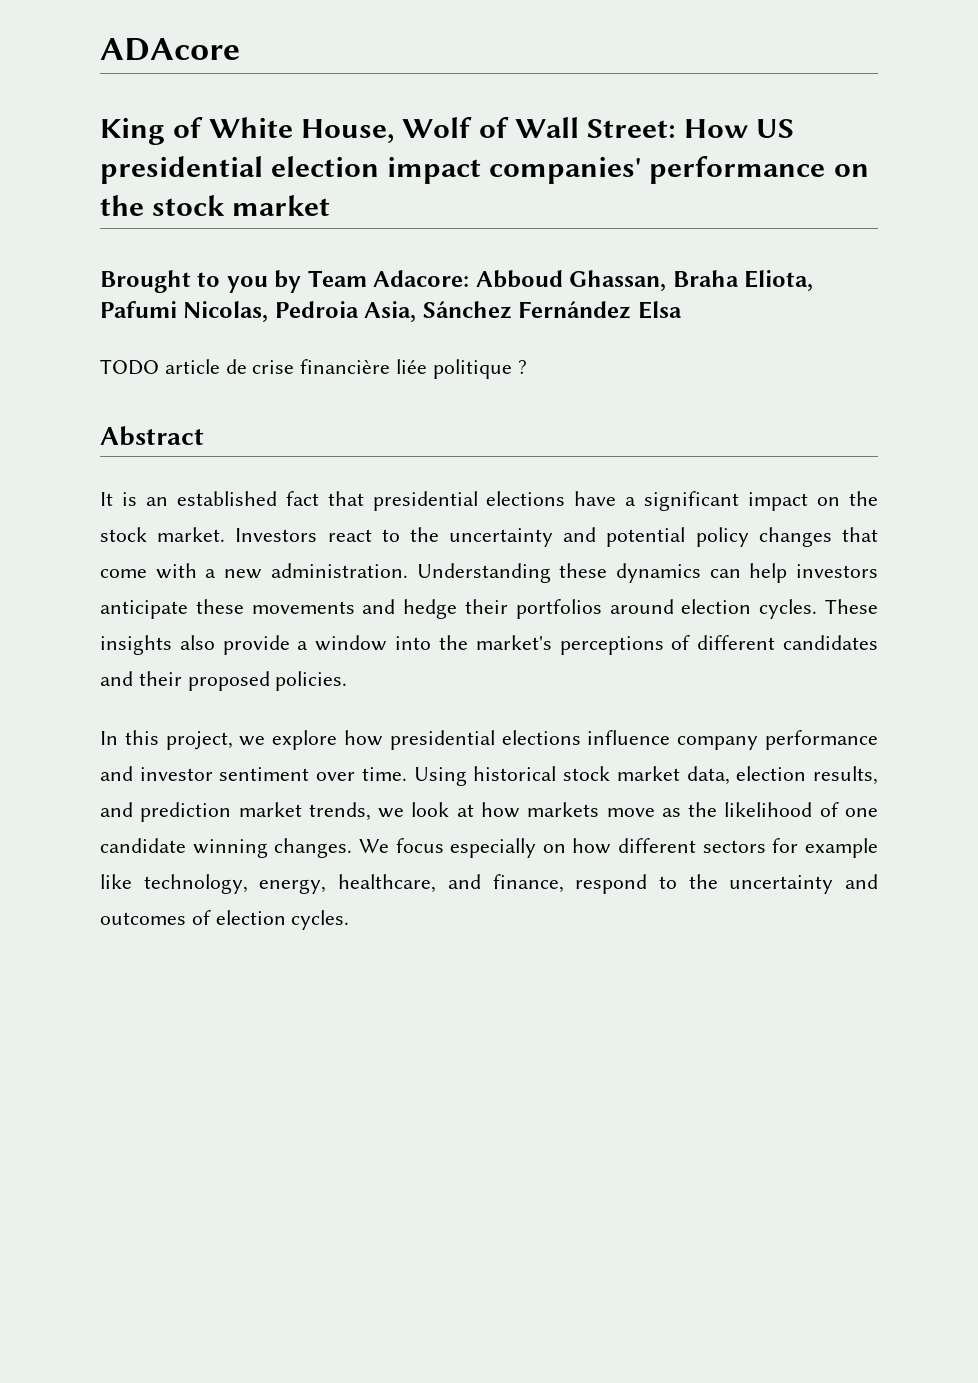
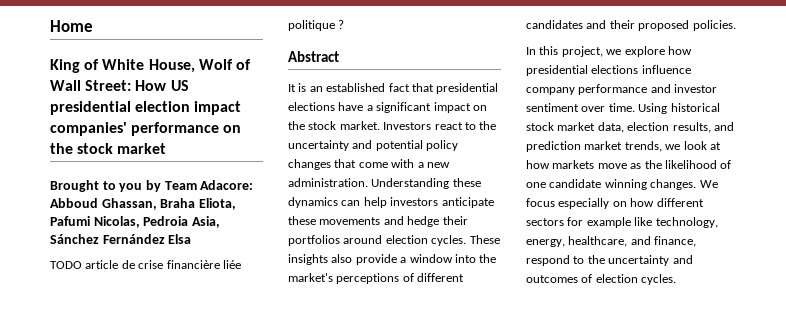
- ADAcore
+ Home

